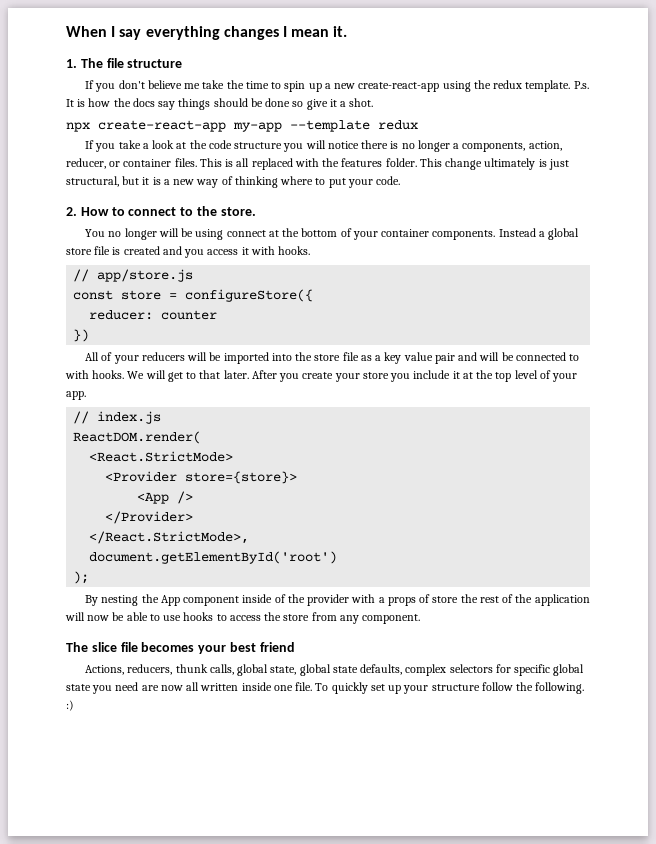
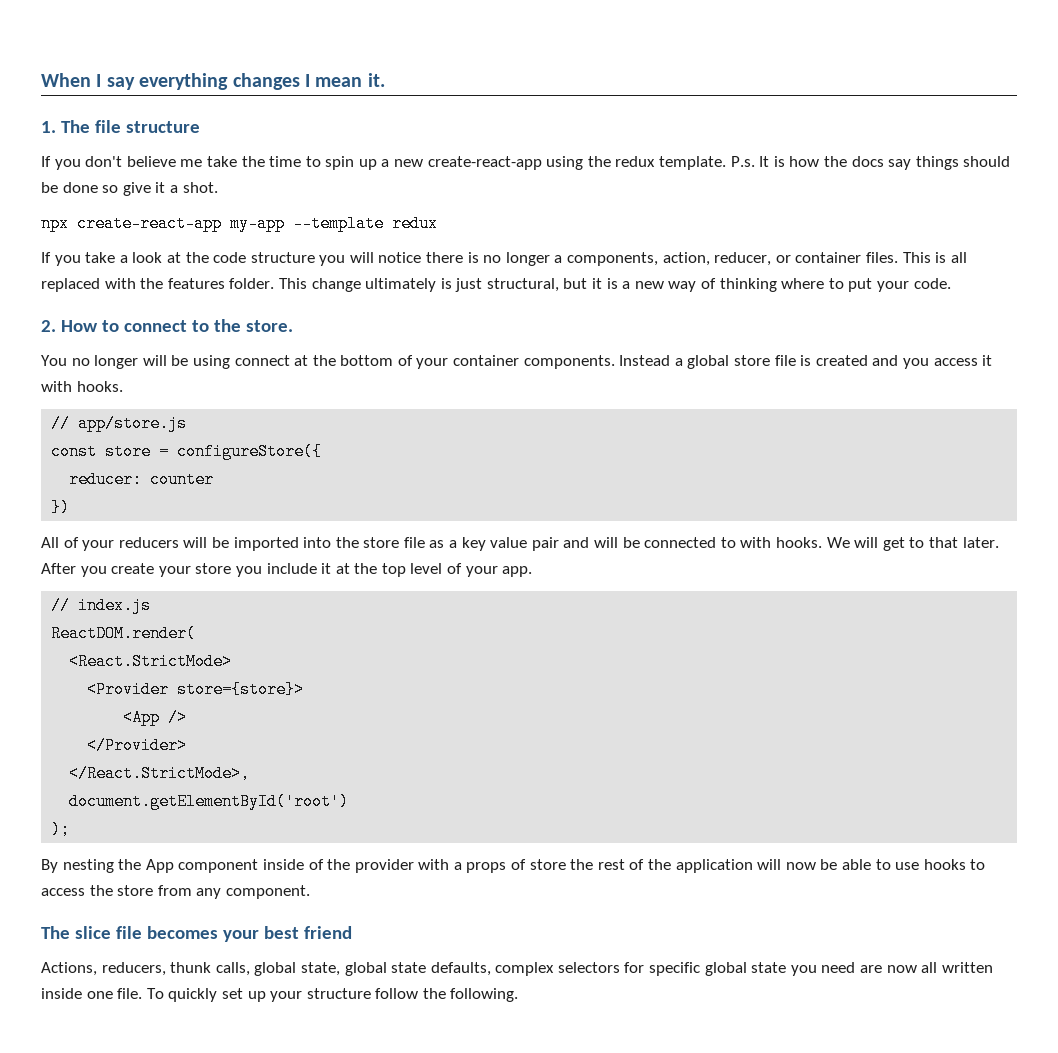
- To quickly set up your structure follow the following. :)
+ To quickly set up your structure follow the following.

